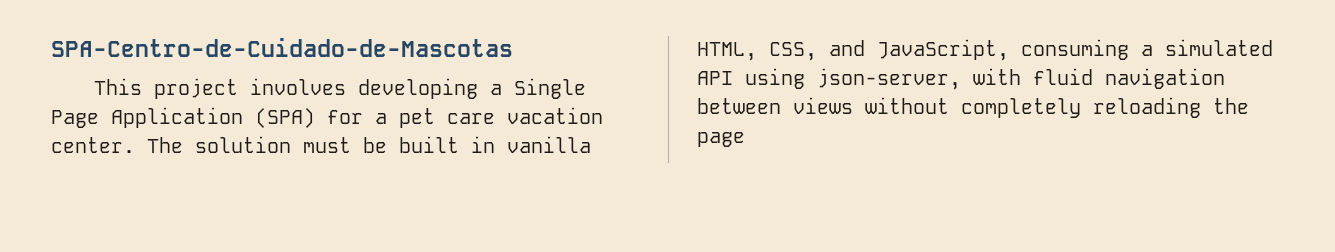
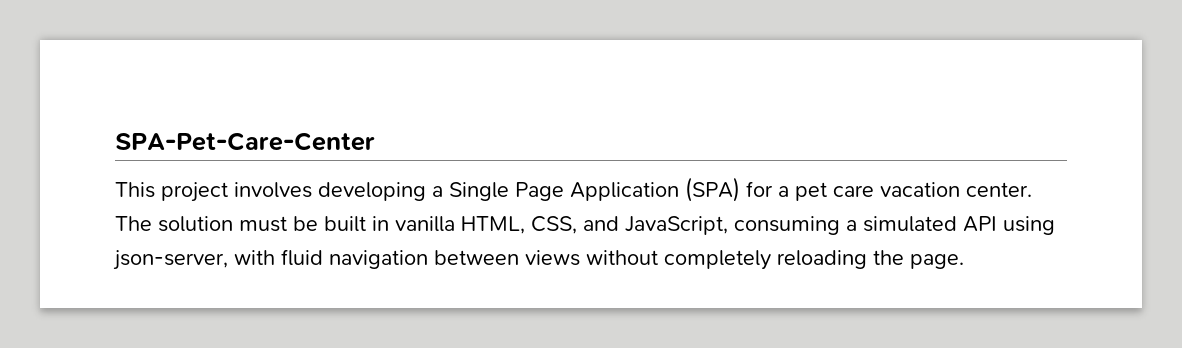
- SPA-Centro-de-Cuidado-de-Mascotas
+ SPA-Pet-Care-Center
- The solution must be built in vanilla HTML, CSS, and JavaScript, consuming a simulated API using json-server, with fluid navigation between views without completely reloading the page
+ The solution must be built in vanilla HTML, CSS, and JavaScript, consuming a simulated API using json-server, with fluid navigation between views without completely reloading the page.

